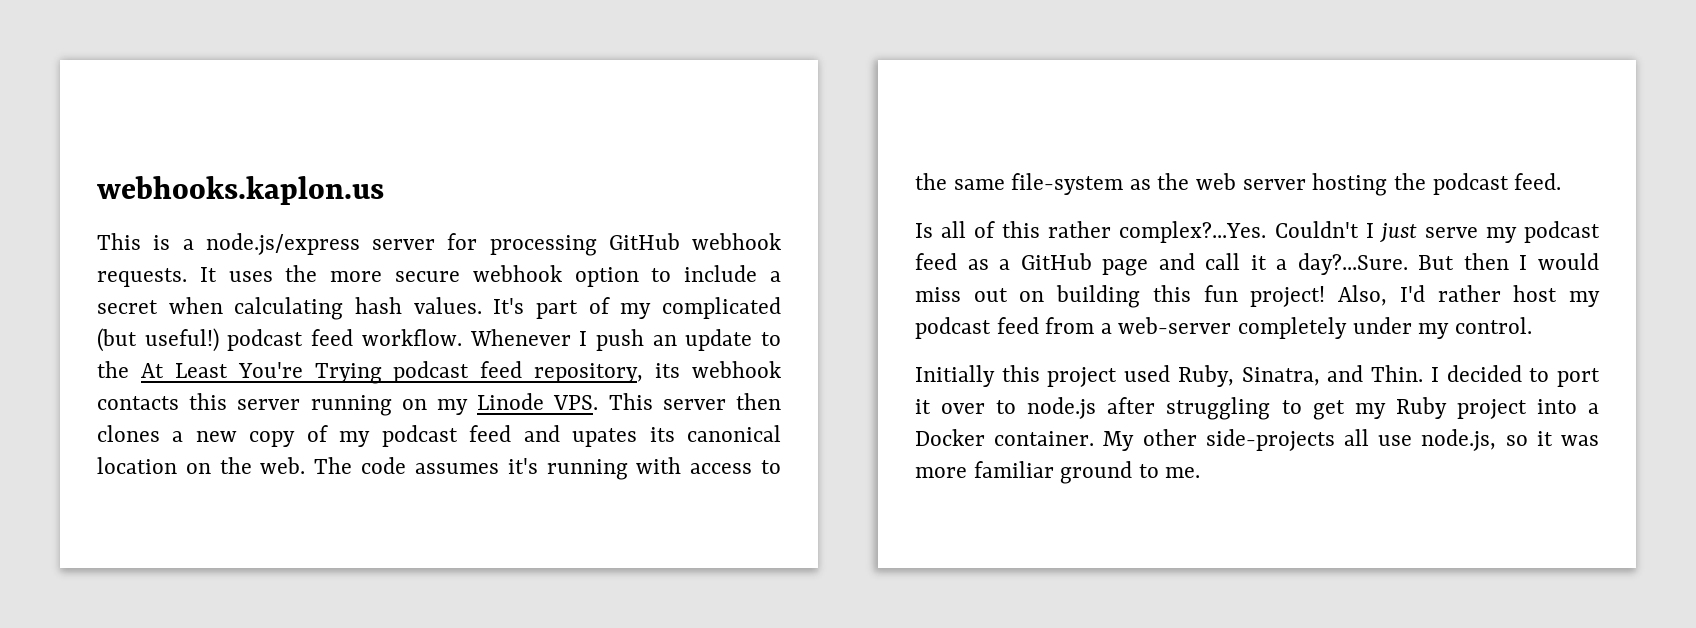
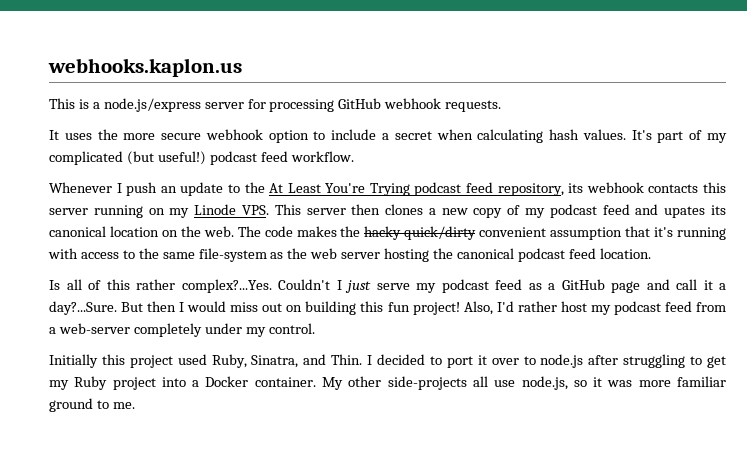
- This is a node.js/express server for processing GitHub webhook requests. It uses the more secure webhook option to include a secret when calculating hash values.
+ This is a node.js/express server for processing GitHub webhook requests.
+ It uses the more secure webhook option to include a secret when calculating hash values.
- It's part of my complicated (but useful!) podcast feed workflow. Whenever I push an update to the At Least You're Trying podcast feed repository, its webhook contacts this server running on my Linode VPS. This server then clones a new copy of my podcast feed and upates its canonical location on the web.
+ It's part of my complicated (but useful!) podcast feed workflow.
+ Whenever I push an update to the At Least You're Trying podcast feed repository, its webhook contacts this server running on my Linode VPS. This server then clones a new copy of my podcast feed and upates its canonical location on the web.
- The code assumes it's running with access to the same file-system as the web server hosting the podcast feed.
+ The code makes the hacky quick/dirty convenient assumption that it's running with access to the same file-system as the web server hosting the canonical podcast feed location.

